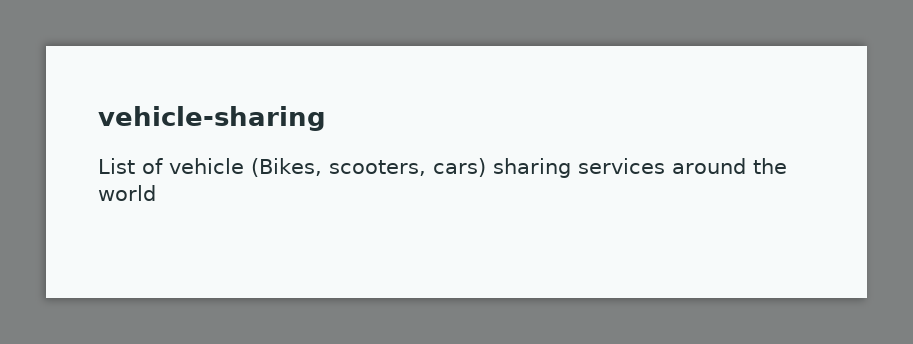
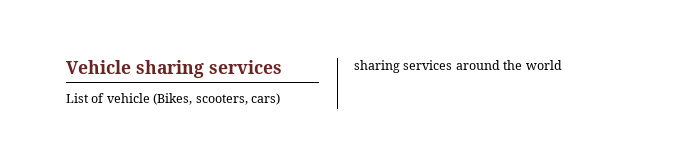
- vehicle-sharing
+ Vehicle sharing services

